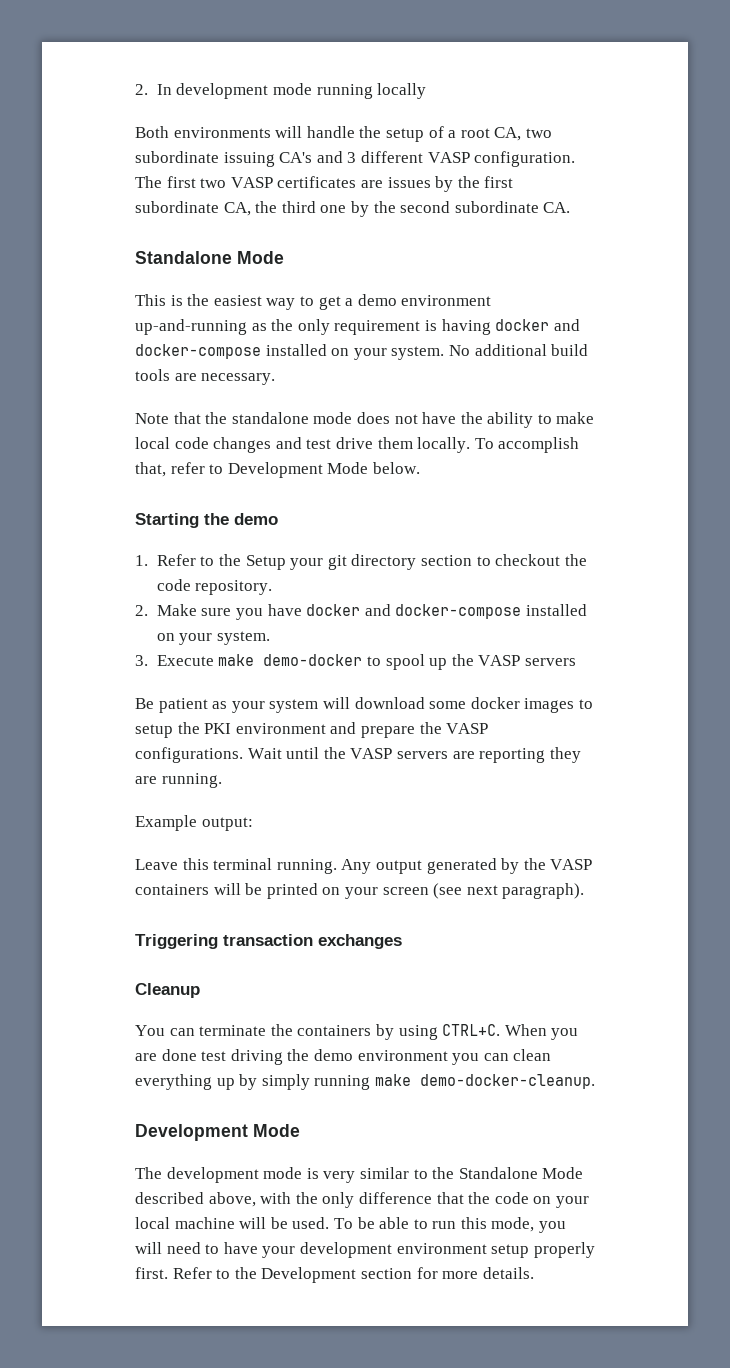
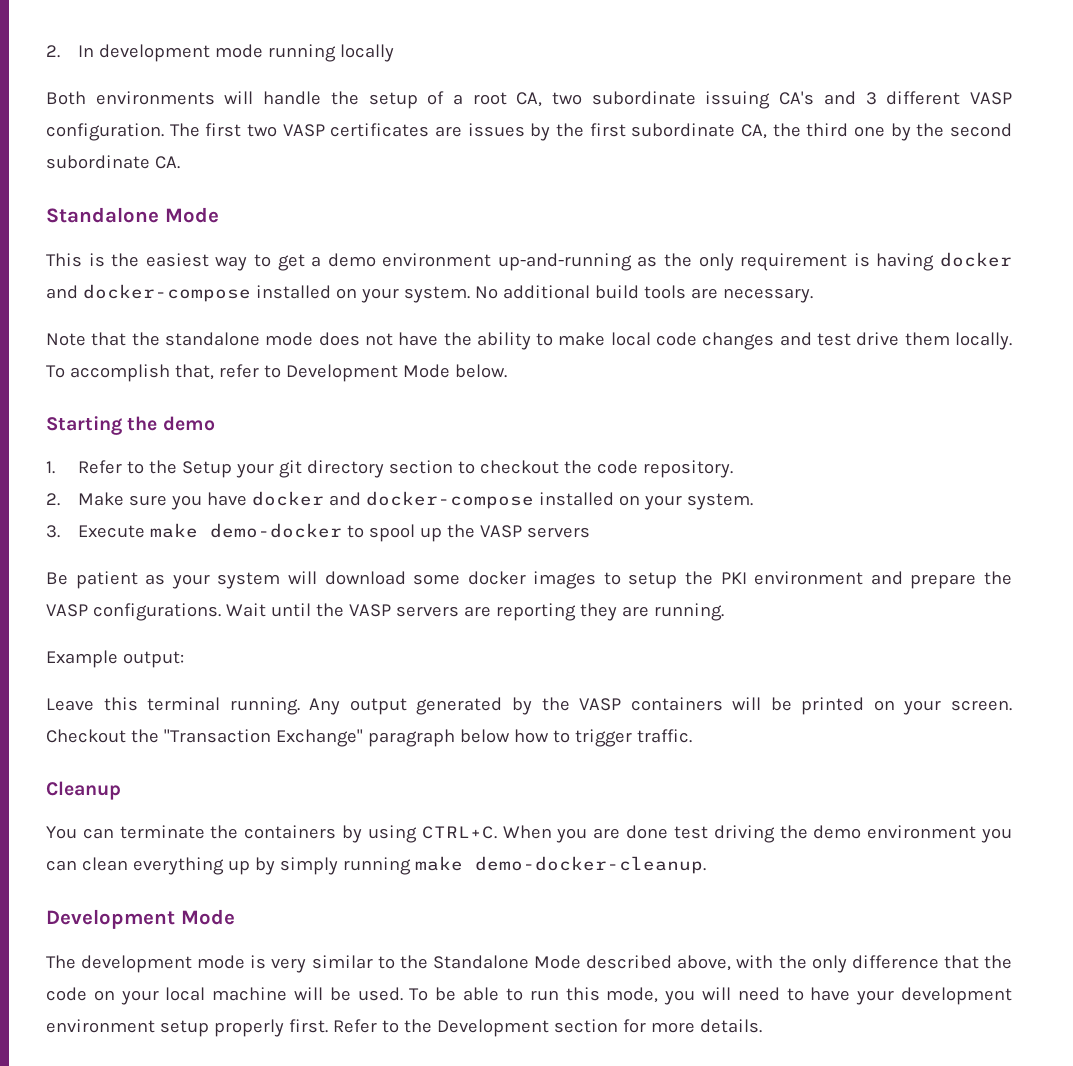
- Any output generated by the VASP containers will be printed on your screen (see next paragraph).
- Triggering transaction exchanges
+ Any output generated by the VASP containers will be printed on your screen. Checkout the "Transaction Exchange" paragraph below how to trigger traffic.

